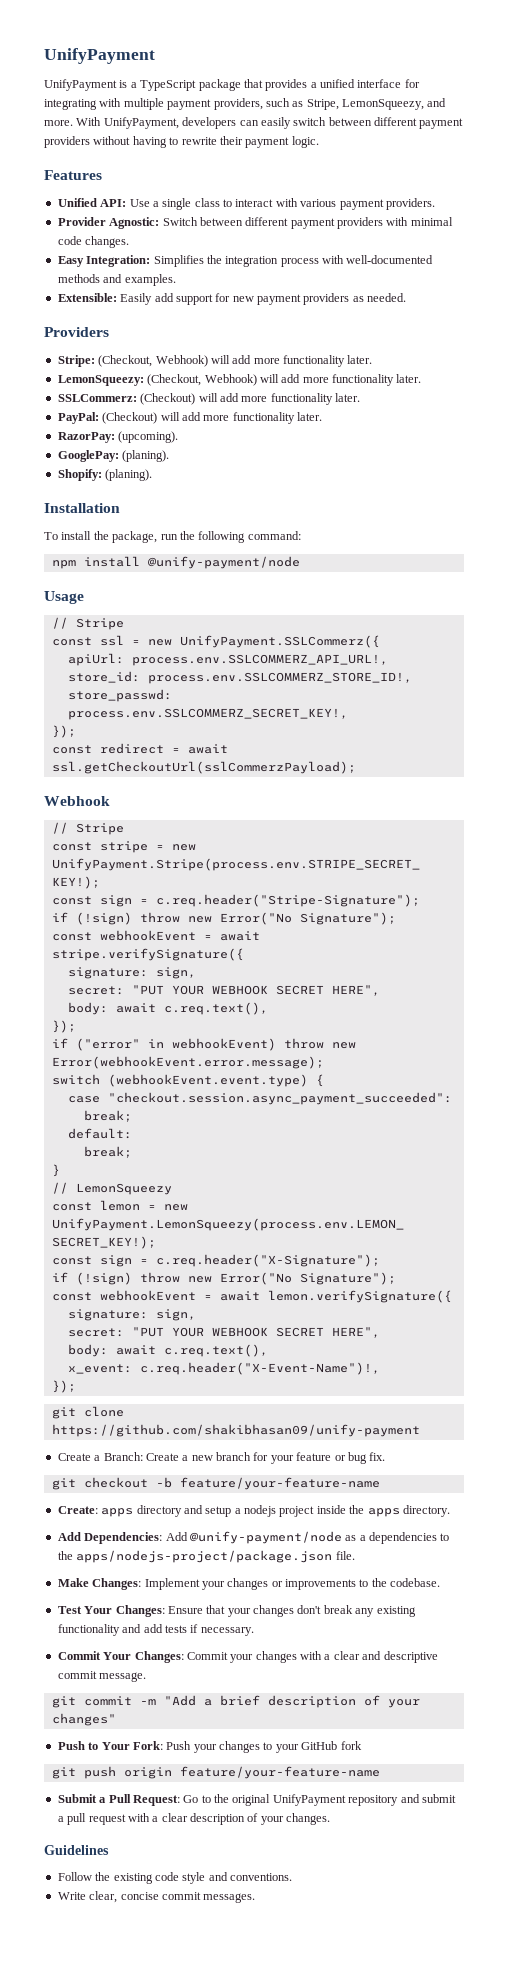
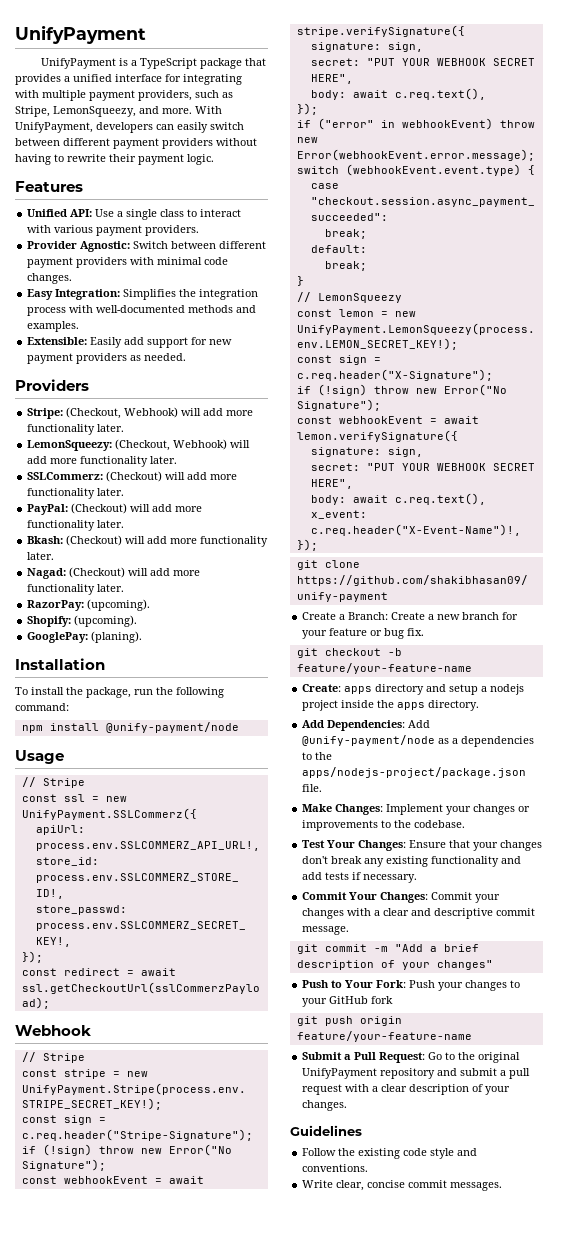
+ Bkash: (Checkout) will add more functionality later.
+ Nagad: (Checkout) will add more functionality later.
+ Shopify: (upcoming).
- Shopify: (planing).

